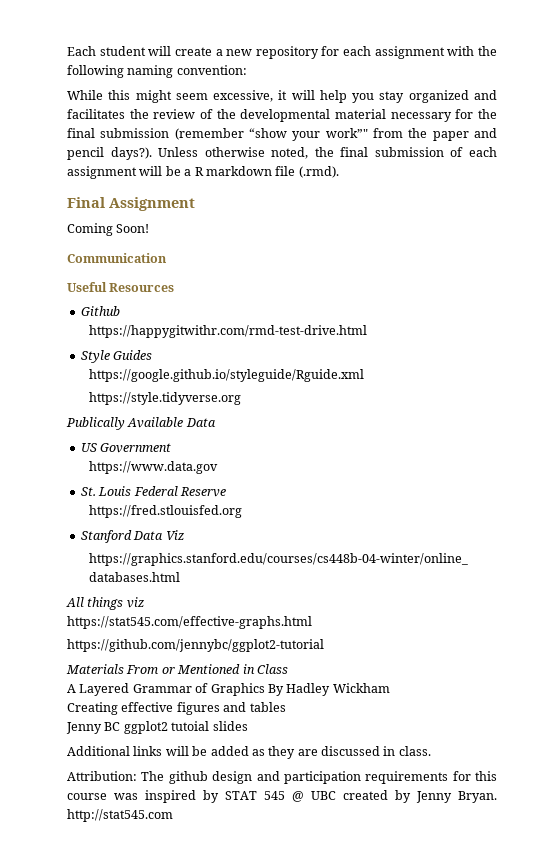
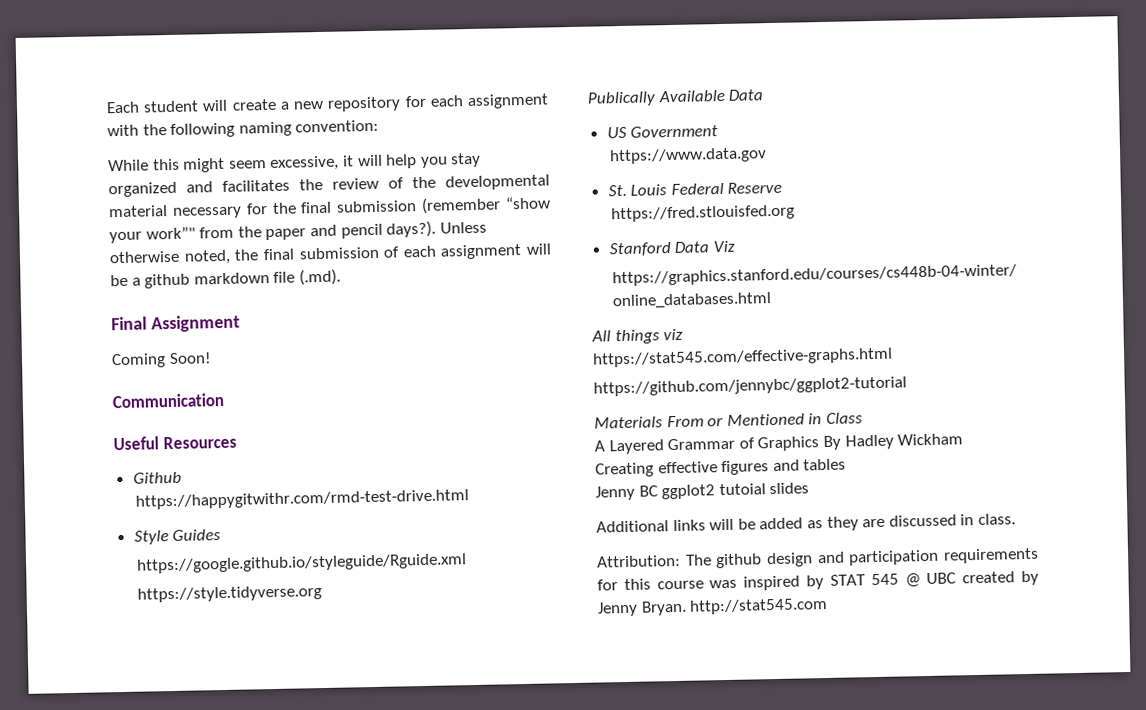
- Unless otherwise noted, the final submission of each assignment will be a R markdown file (.rmd).
+ Unless otherwise noted, the final submission of each assignment will be a github markdown file (.md).

